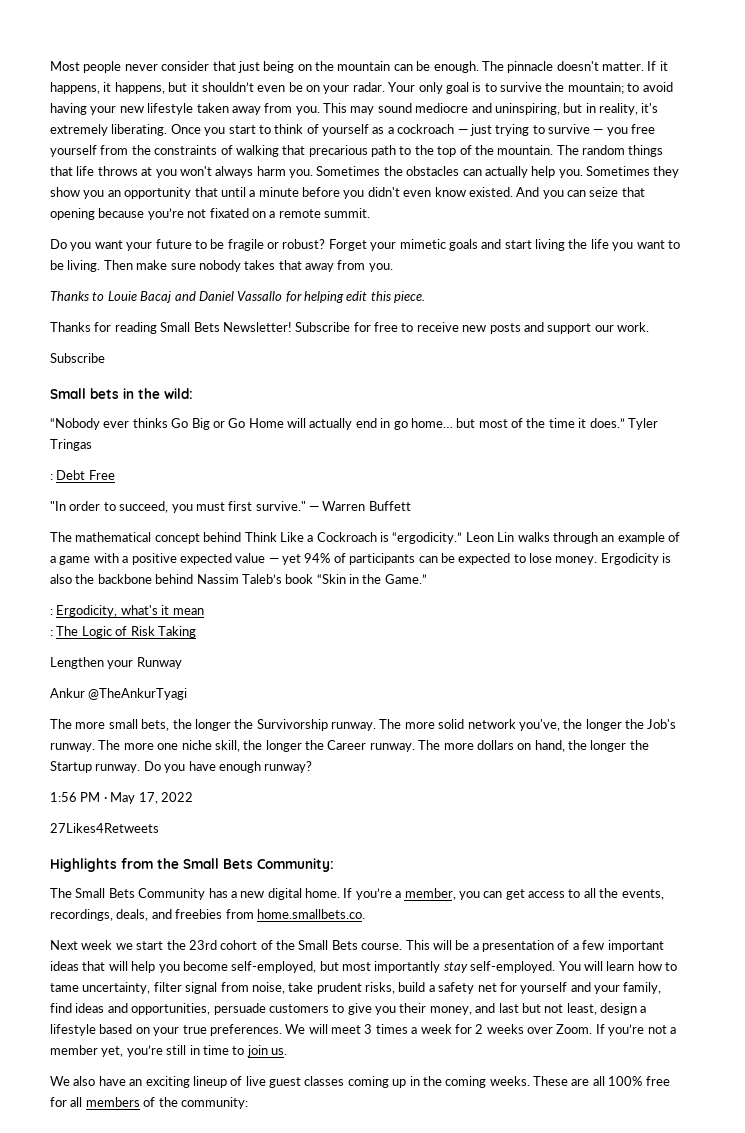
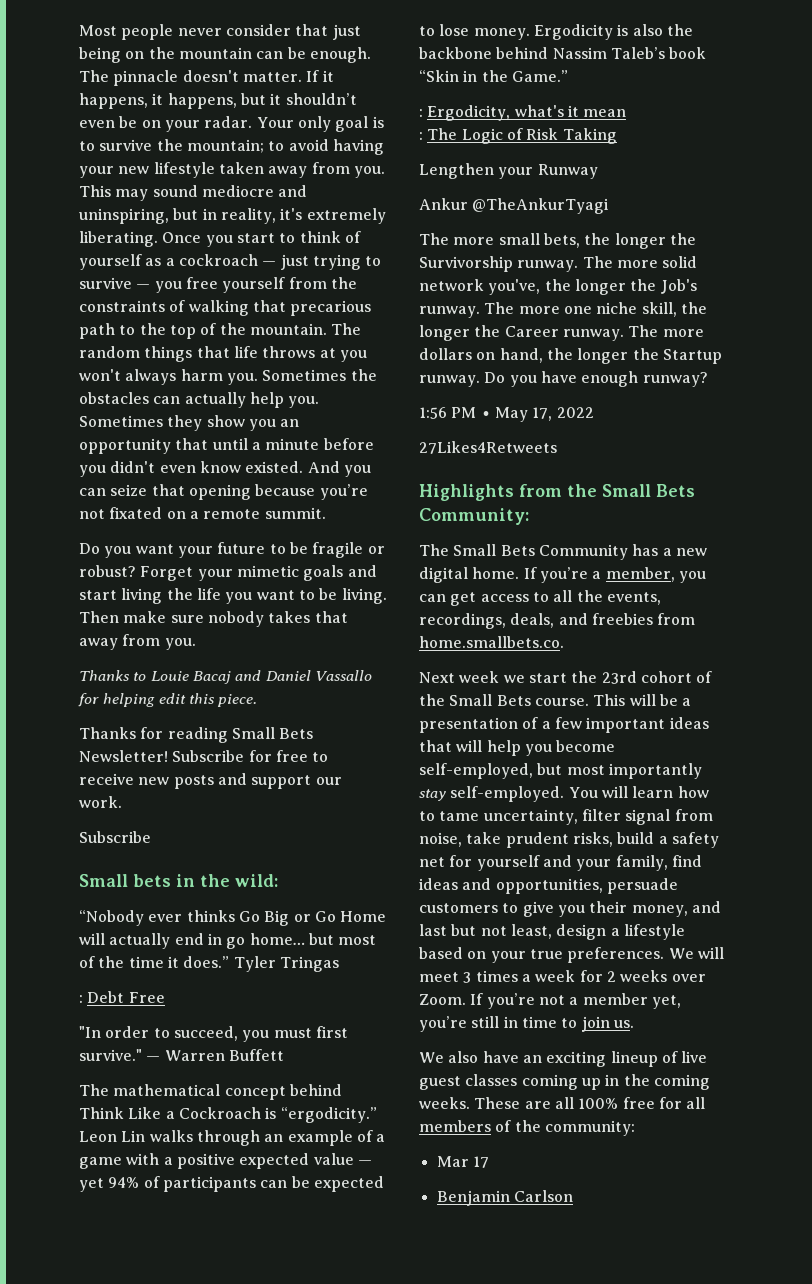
+ Mar 17
+ Benjamin Carlson

